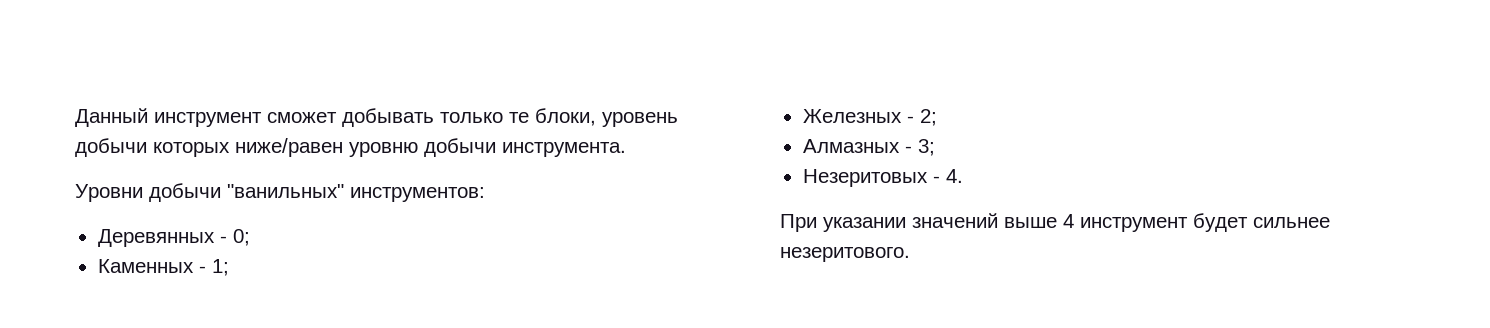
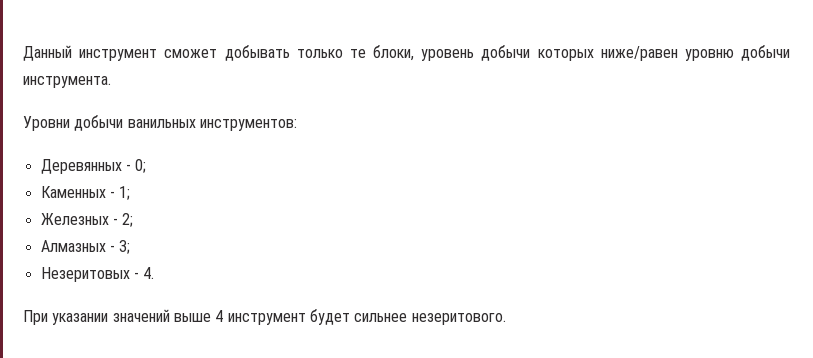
- Уровни добычи "ванильных" инструментов:
+ Уровни добычи ванильных инструментов:

